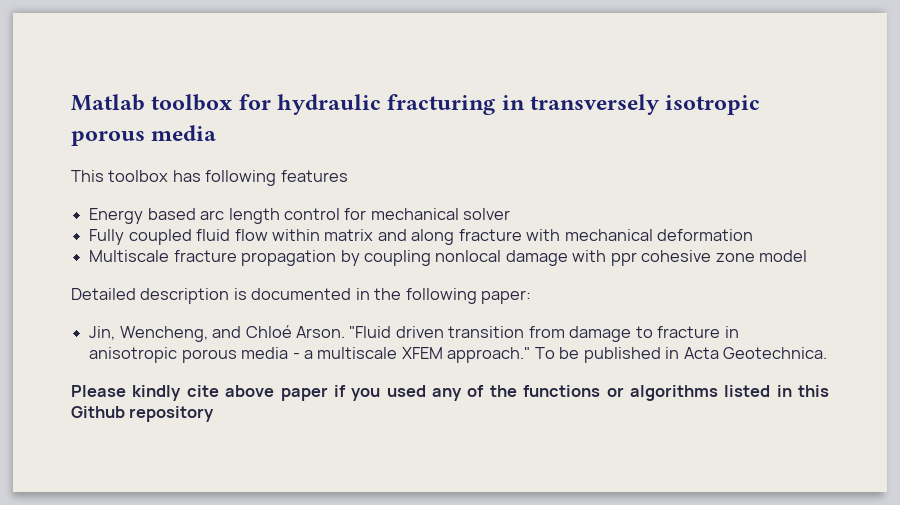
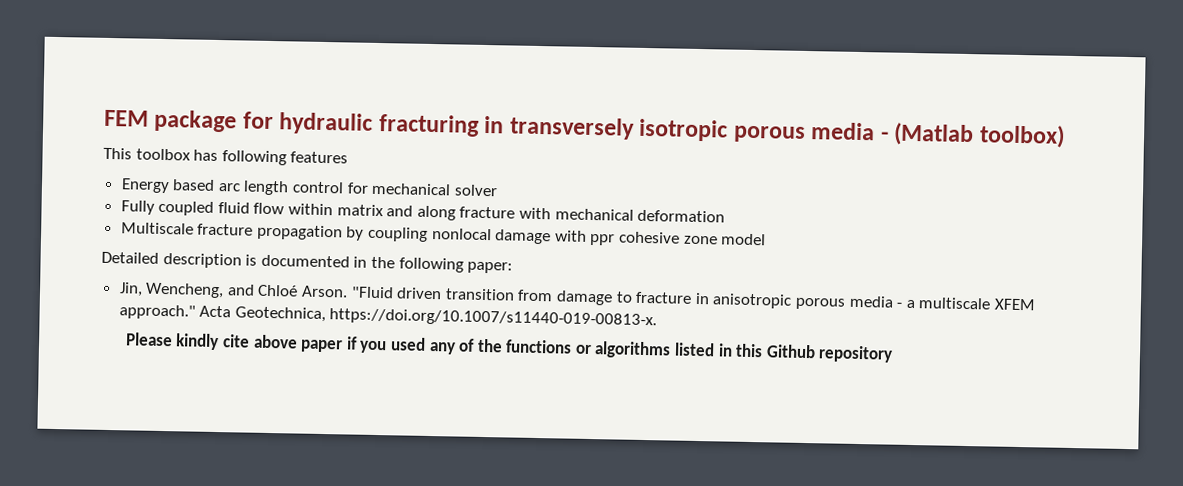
- Matlab toolbox for hydraulic fracturing in transversely isotropic porous media
+ FEM package for hydraulic fracturing in transversely isotropic porous media - (Matlab toolbox)
- To be published in Acta Geotechnica.
+ Acta Geotechnica, https://doi.org/10.1007/s11440-019-00813-x.

